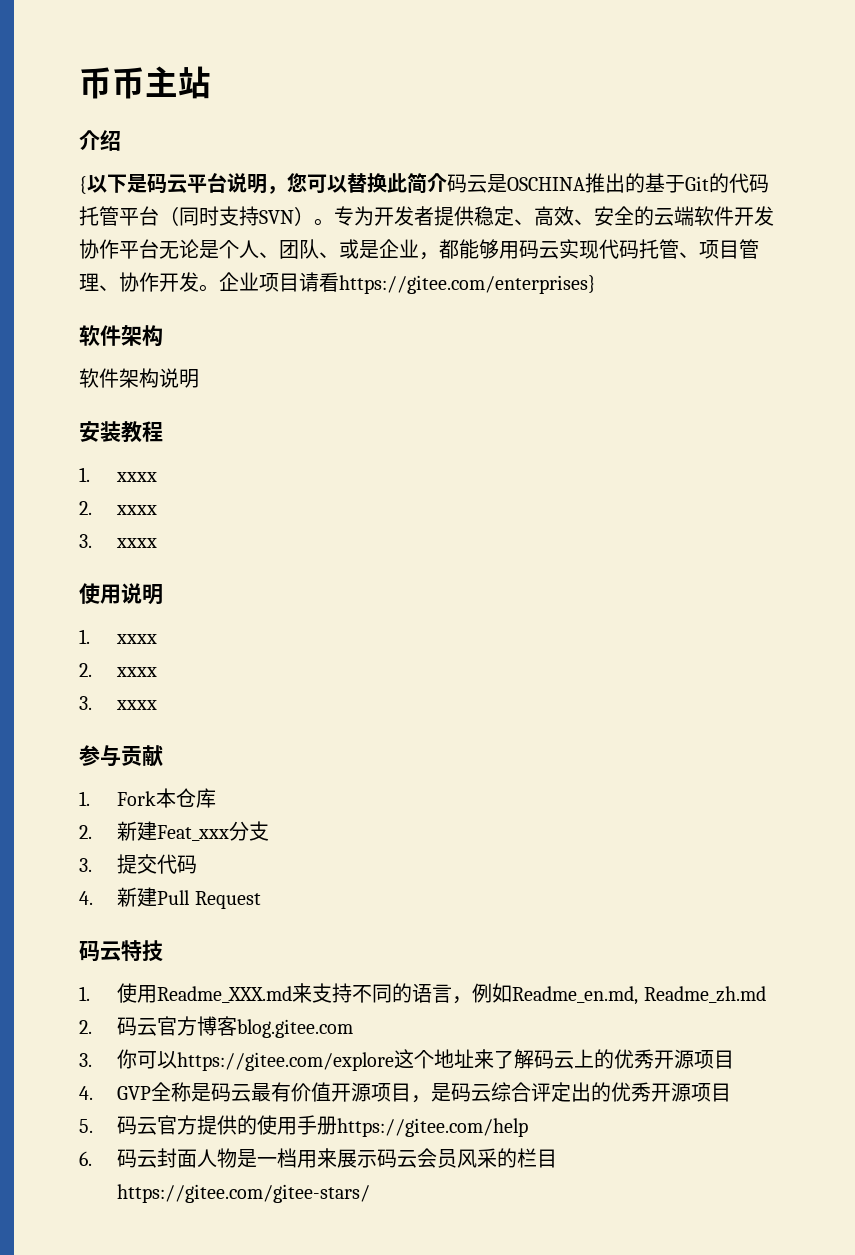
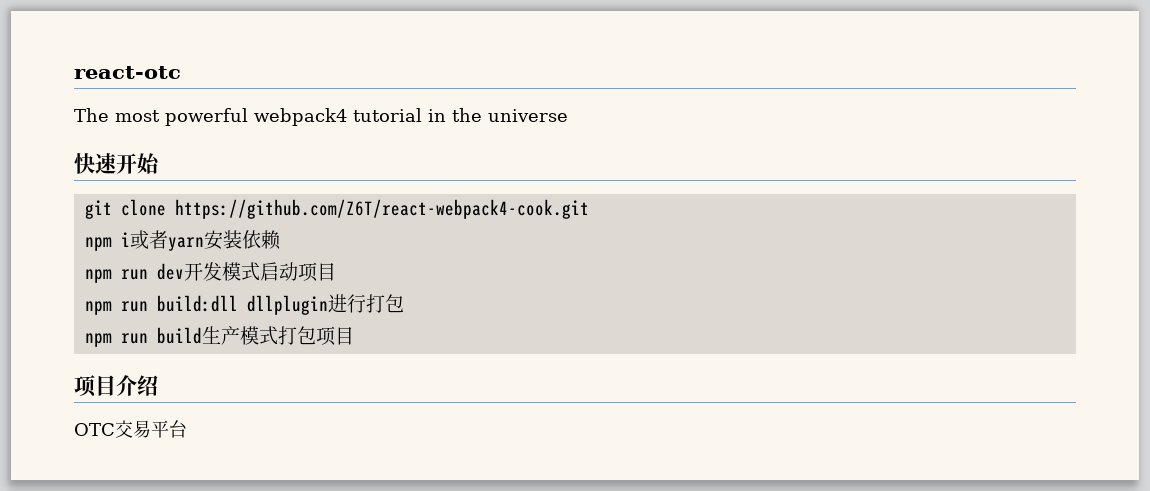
- 币币主站
- 介绍
- {以下是码云平台说明，您可以替换此简介码云是OSCHINA推出的基于Git的代码托管平台（同时支持SVN）。专为开发者提供稳定、高效、安全的云端软件开发协作平台无论是个人、团队、或是企业，都能够用码云实现代码托管、项目管理、协作开发。企业项目请看https://gitee.com/enterprises}
- 软件架构
- 软件架构说明
- 安装教程
- 1. xxxx
- 2. xxxx
- 3. xxxx
- 使用说明
- 1. xxxx
- 2. xxxx
- 3. xxxx
- 参与贡献
- 1. Fork本仓库
- 2.新建Feat_xxx分支
- 3.提交代码
- 4.新建Pull Request
- 码云特技
- 1.使用Readme_XXX.md来支持不同的语言，例如Readme_en.md, Readme_zh.md
- 2.码云官方博客blog.gitee.com
- 3.你可以https://gitee.com/explore这个地址来了解码云上的优秀开源项目
- 4. GVP全称是码云最有价值开源项目，是码云综合评定出的优秀开源项目
- 5.码云官方提供的使用手册https://gitee.com/help
- 6.码云封面人物是一档用来展示码云会员风采的栏目https://gitee.com/gitee-stars/
+ react-otc
+ The most powerful webpack4 tutorial in the universe
+ 快速开始
+ git clone https://github.com/Z6T/react-webpack4-cook.git
+ npm i或者yarn安装依赖
+ npm run dev开发模式启动项目
+ npm run build:dll dllplugin进行打包
+ npm run build生产模式打包项目
+ 项目介绍
+ OTC交易平台

